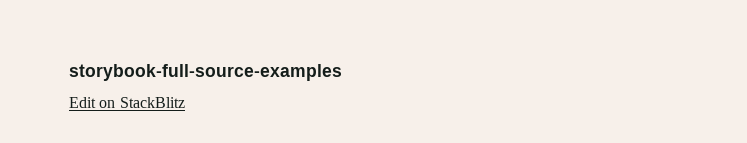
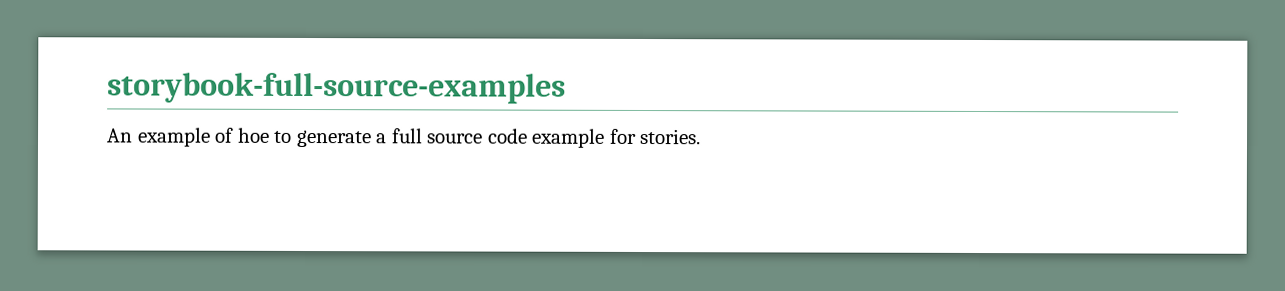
- Edit on StackBlitz
+ An example of hoe to generate a full source code example for stories.

